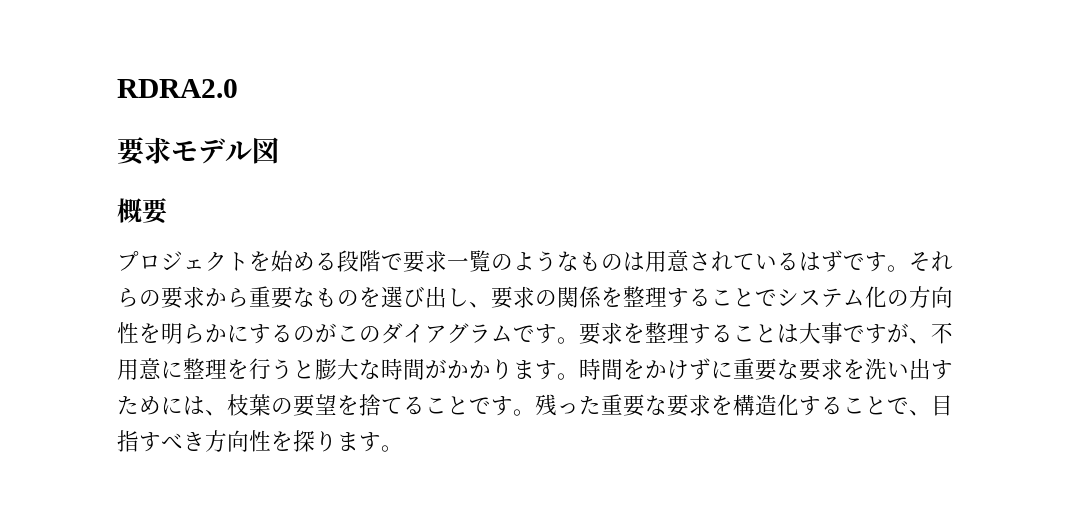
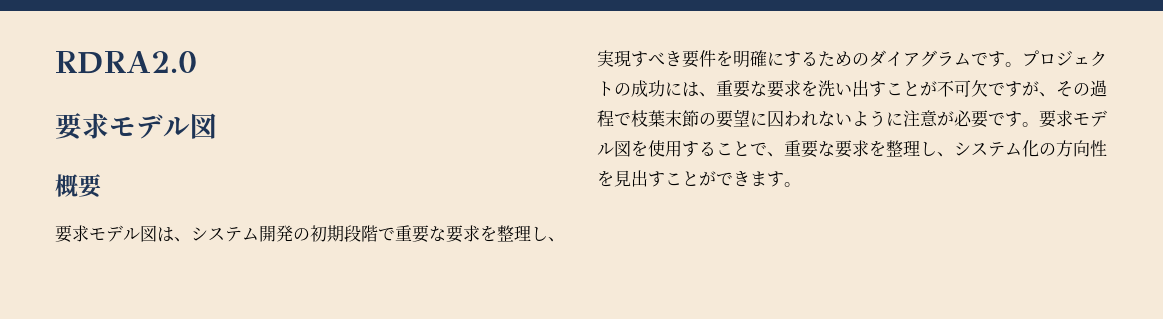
- プロジェクトを始める段階で要求一覧のようなものは用意されているはずです。それらの要求から重要なものを選び出し、要求の関係を整理することでシステム化の方向性を明らかにするのがこのダイアグラムです。要求を整理することは大事ですが、不用意に整理を行うと膨大な時間がかかります。時間をかけずに重要な要求を洗い出すためには、枝葉の要望を捨てることです。残った重要な要求を構造化することで、目指すべき方向性を探ります。
+ 要求モデル図は、システム開発の初期段階で重要な要求を整理し、実現すべき要件を明確にするためのダイアグラムです。プロジェクトの成功には、重要な要求を洗い出すことが不可欠ですが、その過程で枝葉末節の要望に囚われないように注意が必要です。要求モデル図を使用することで、重要な要求を整理し、システム化の方向性を見出すことができます。

